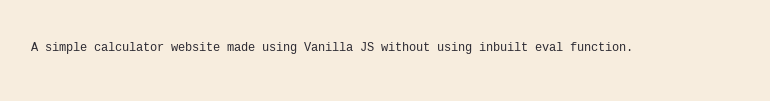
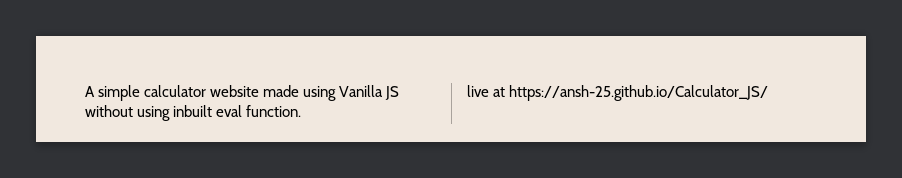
+ live at https://ansh-25.github.io/Calculator_JS/

